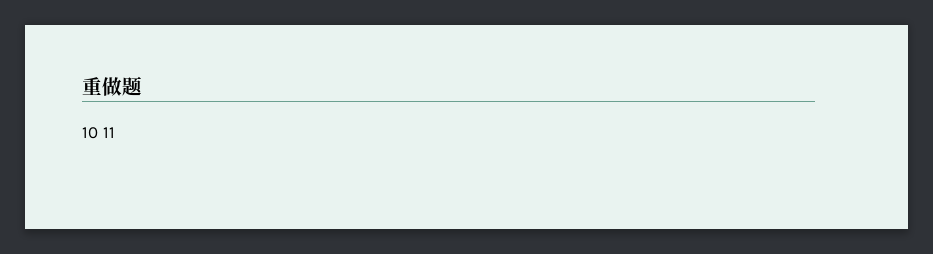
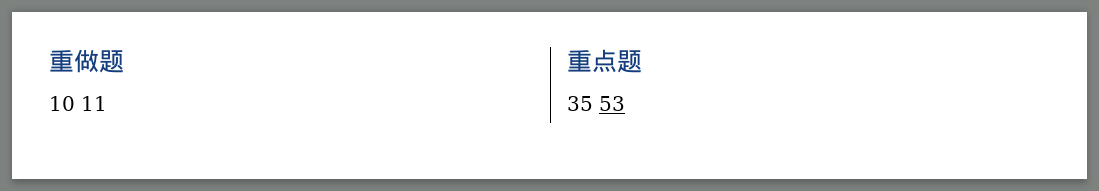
+ 重点题
+ 35 53

